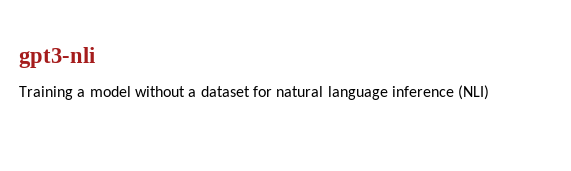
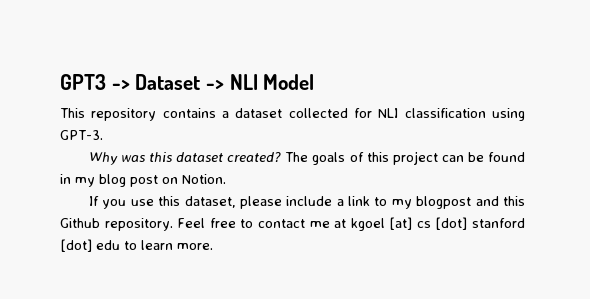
- gpt3-nli
- Training a model without a dataset for natural language inference (NLI)
+ GPT3 -> Dataset -> NLI Model
+ This repository contains a dataset collected for NLI classification using GPT-3.
+ Why was this dataset created? The goals of this project can be found in my blog post on Notion.
+ If you use this dataset, please include a link to my blogpost and this Github repository. Feel free to contact me at kgoel [at] cs [dot] stanford [dot] edu to learn more.

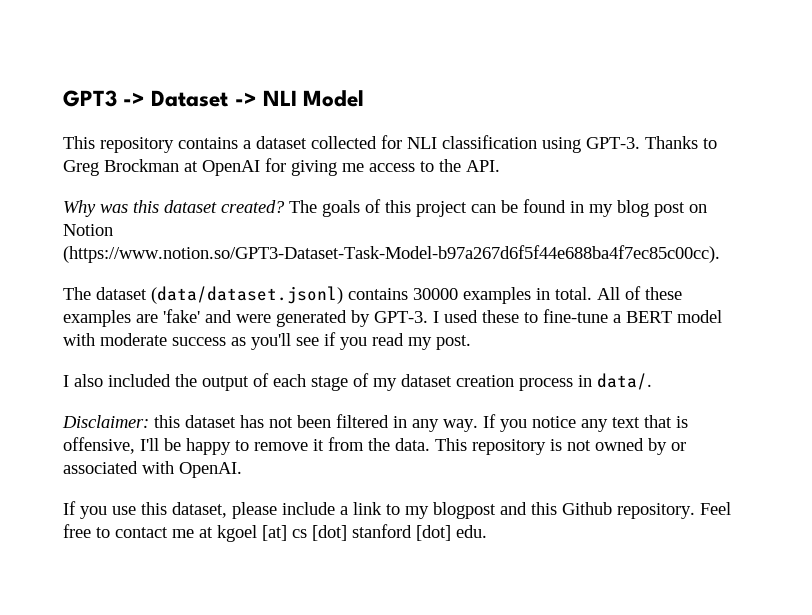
+ Thanks to Greg Brockman at OpenAI for giving me access to the API.
- The goals of this project can be found in my blog post on Notion.
+ The goals of this project can be found in my blog post on Notion (https://www.notion.so/GPT3-Dataset-Task-Model-b97a267d6f5f44e688ba4f7ec85c00cc).
+ The dataset (data/dataset.jsonl) contains 30000 examples in total. All of these examples are 'fake' and were generated by GPT-3. I used these to fine-tune a BERT model with moderate success as you'll see if you read my post.
+ I also included the output of each stage of my dataset creation process in data/.
+ Disclaimer: this dataset has not been filtered in any way. If you notice any text that is offensive, I'll be happy to remove it from the data. This repository is not owned by or associated with OpenAI.
- Feel free to contact me at kgoel [at] cs [dot] stanford [dot] edu to learn more.
+ Feel free to contact me at kgoel [at] cs [dot] stanford [dot] edu.

